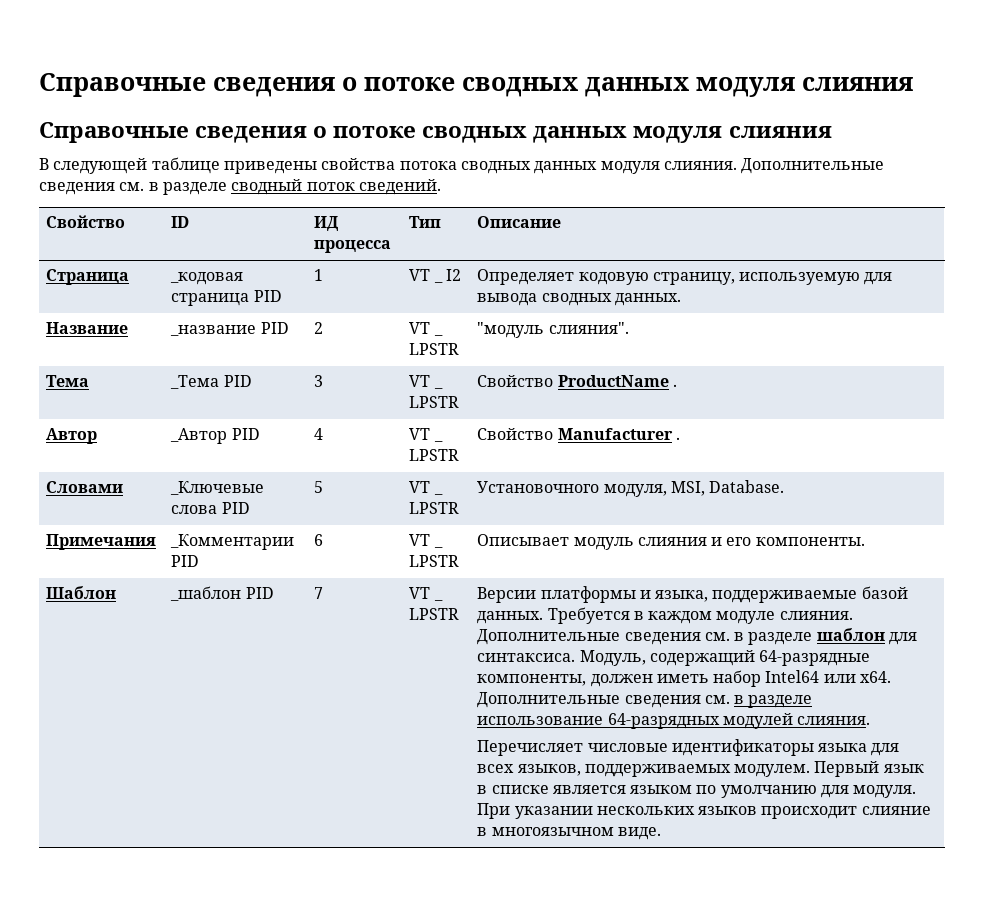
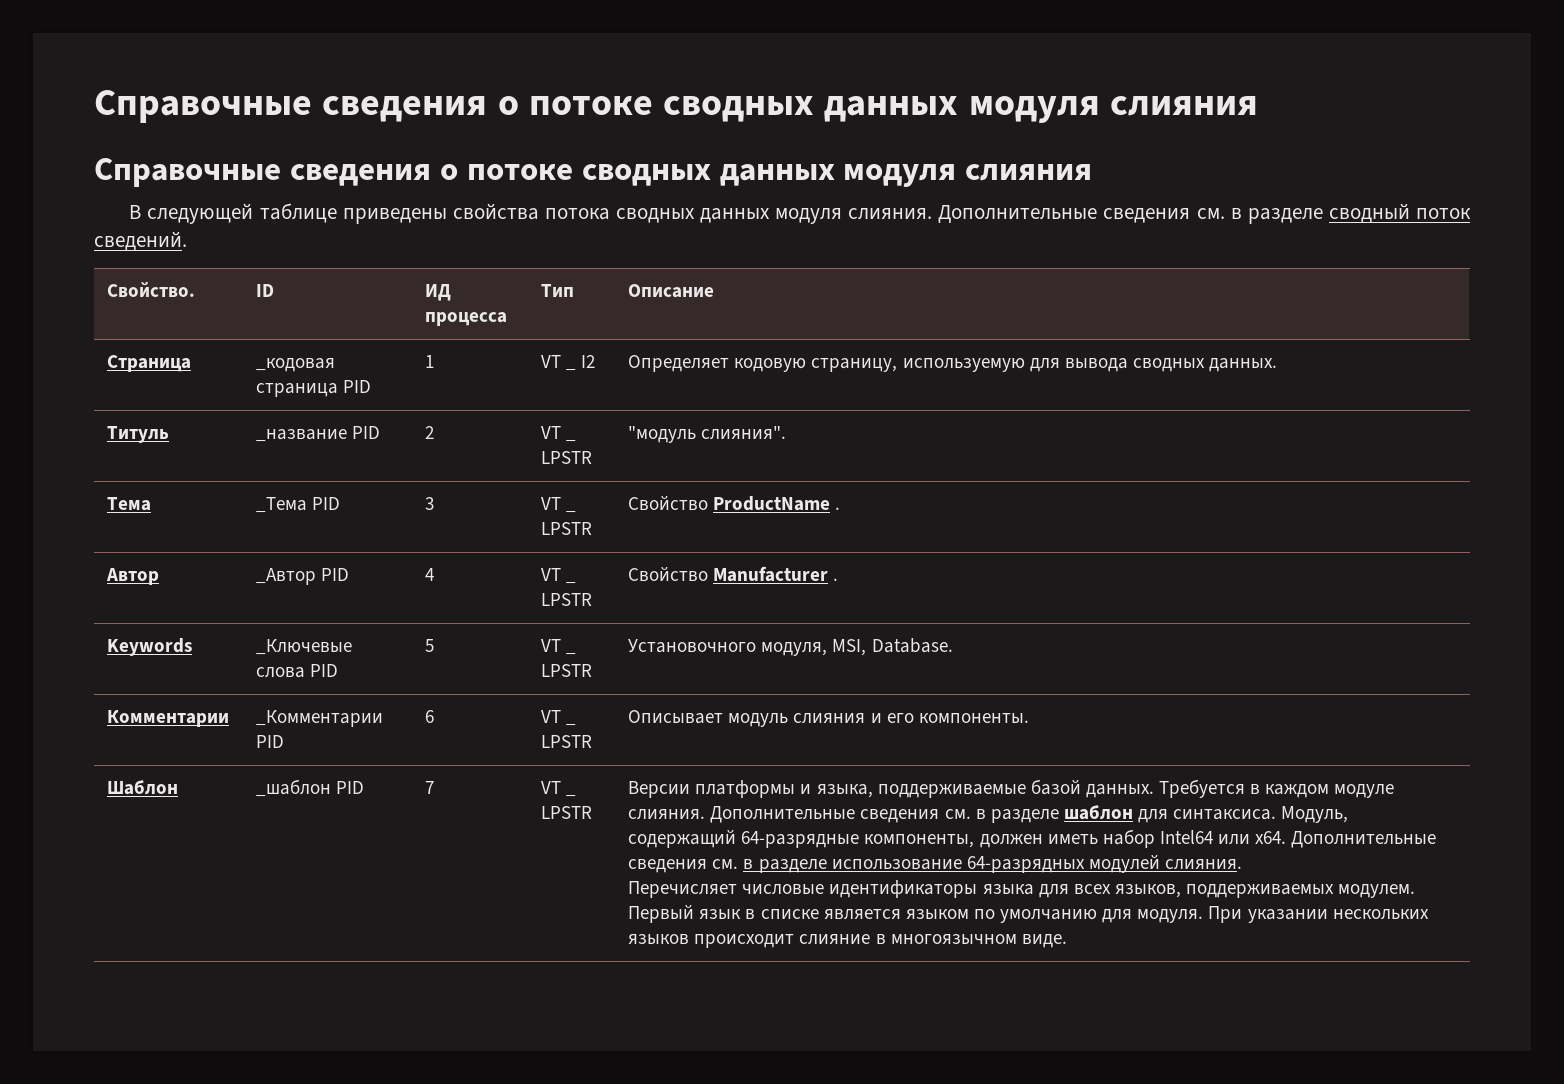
- Свойство | ID | ИД процесса | Тип | Описание
+ Свойство. | ID | ИД процесса | Тип | Описание
- Название | _название PID | 2 | VT _ LPSTR | "модуль слияния".
+ Титуль | _название PID | 2 | VT _ LPSTR | "модуль слияния".
- Словами | _Ключевые слова PID | 5 | VT _ LPSTR | Установочного модуля, MSI, Database.
+ Keywords | _Ключевые слова PID | 5 | VT _ LPSTR | Установочного модуля, MSI, Database.
- Примечания | _Комментарии PID | 6 | VT _ LPSTR | Описывает модуль слияния и его компоненты.
+ Комментарии | _Комментарии PID | 6 | VT _ LPSTR | Описывает модуль слияния и его компоненты.

